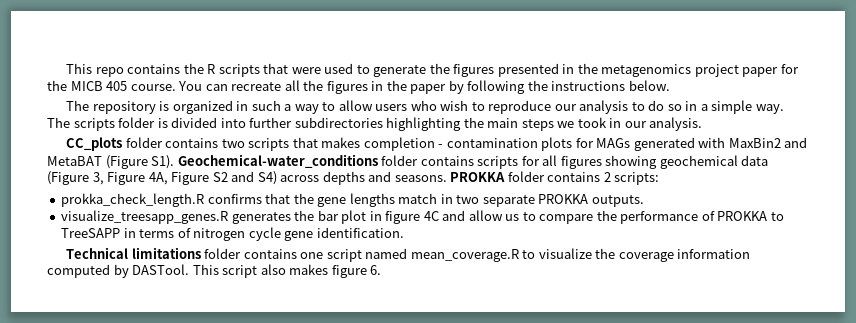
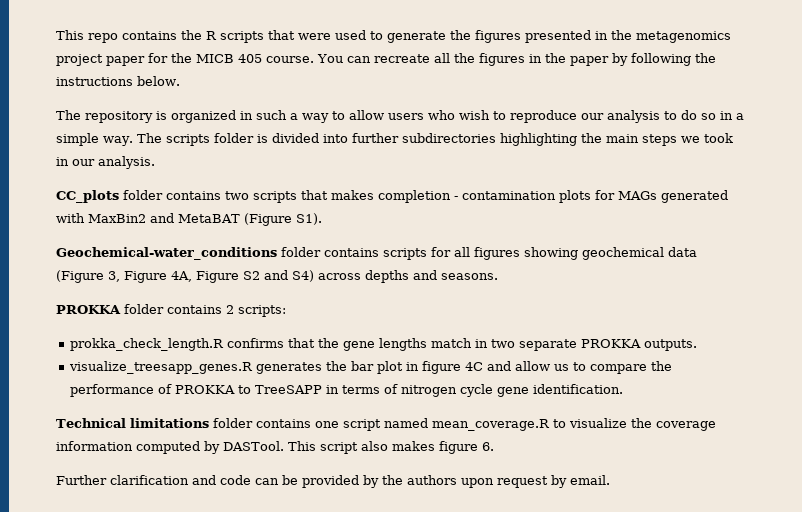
- CC_plots folder contains two scripts that makes completion - contamination plots for MAGs generated with MaxBin2 and MetaBAT (Figure S1). Geochemical-water_conditions folder contains scripts for all figures showing geochemical data (Figure 3, Figure 4A, Figure S2 and S4) across depths and seasons. PROKKA folder contains 2 scripts:
+ CC_plots folder contains two scripts that makes completion - contamination plots for MAGs generated with MaxBin2 and MetaBAT (Figure S1).
+ Geochemical-water_conditions folder contains scripts for all figures showing geochemical data (Figure 3, Figure 4A, Figure S2 and S4) across depths and seasons.
+ PROKKA folder contains 2 scripts:
+ Further clarification and code can be provided by the authors upon request by email.

